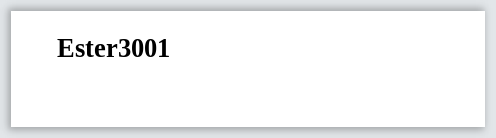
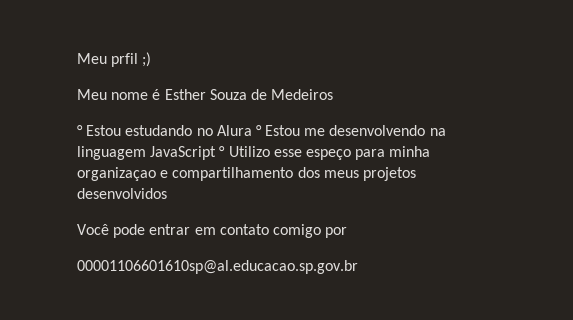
- Ester3001
+ Meu prfil ;)
+ Meu nome é Esther Souza de Medeiros
+ ° Estou estudando no Alura ° Estou me desenvolvendo na linguagem JavaScript ° Utilizo esse espeço para minha organizaçao e compartilhamento dos meus projetos desenvolvidos
+ Você pode entrar em contato comigo por
+ 00001106601610sp@al.educacao.sp.gov.br

